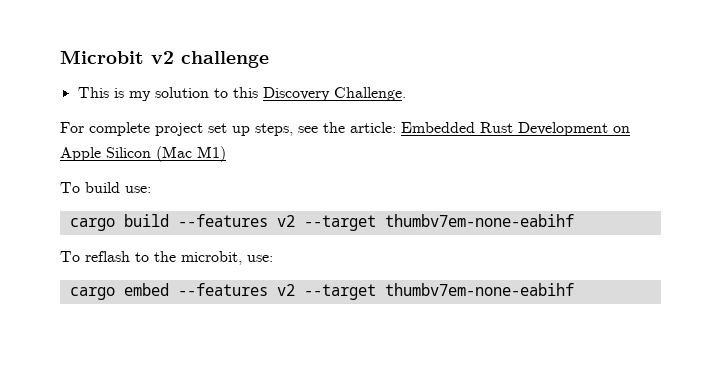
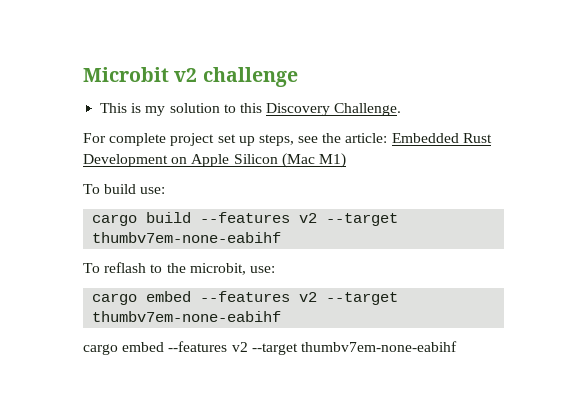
  To reflash to the microbit, use:
+ cargo embed --features v2 --target thumbv7em-none-eabihf

